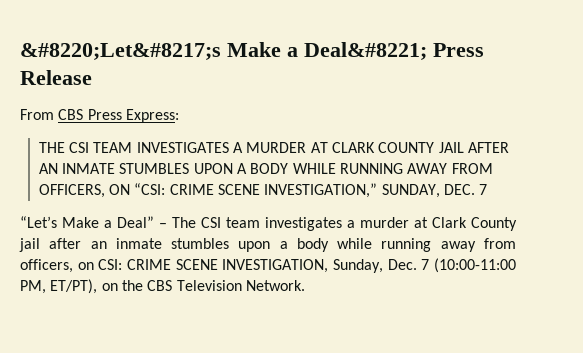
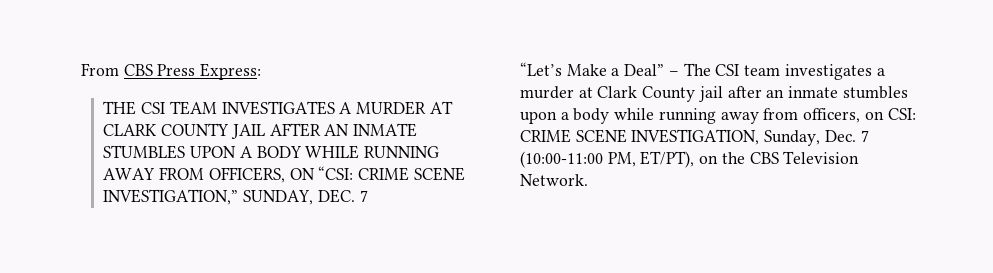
- &#8220;Let&#8217;s Make a Deal&#8221; Press Release

